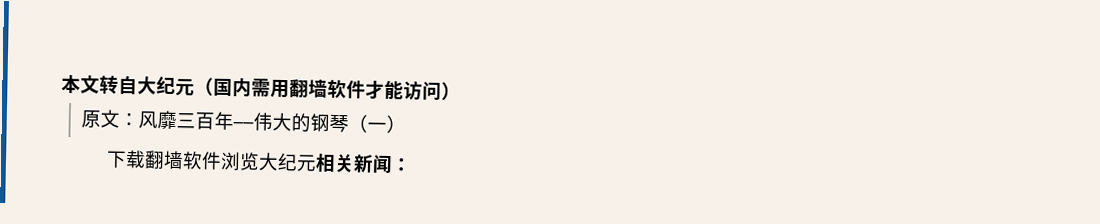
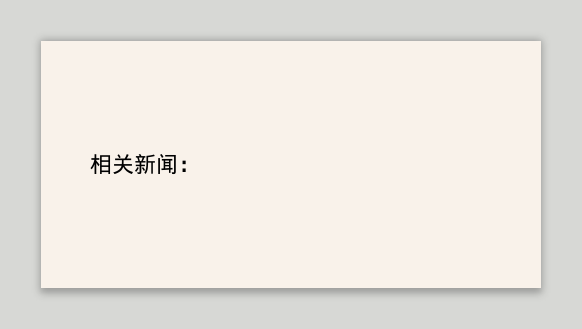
- 本文转自大纪元（国内需用翻墙软件才能访问）
- 原文：风靡三百年──伟大的钢琴（一）
- 下载翻墙软件浏览大纪元相关新闻：
+ 相关新闻：

